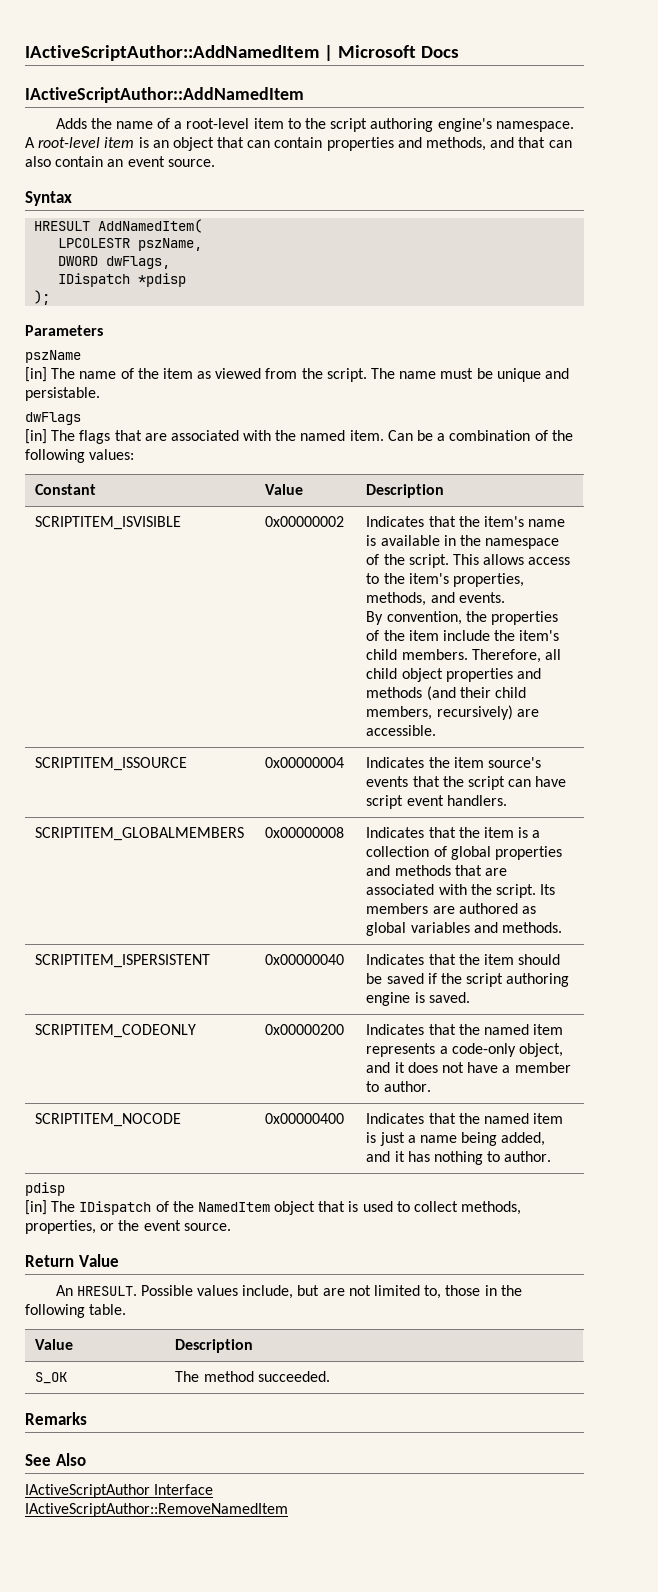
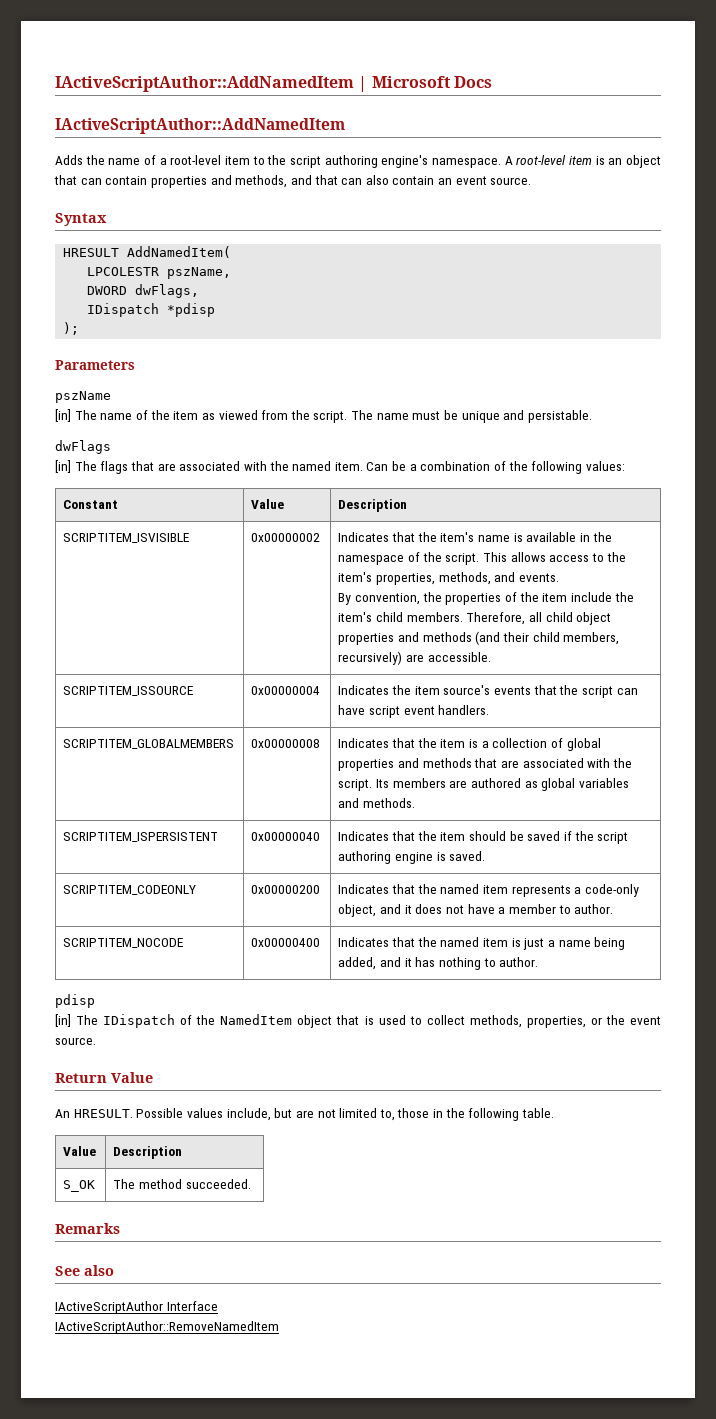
- See Also
+ See also

